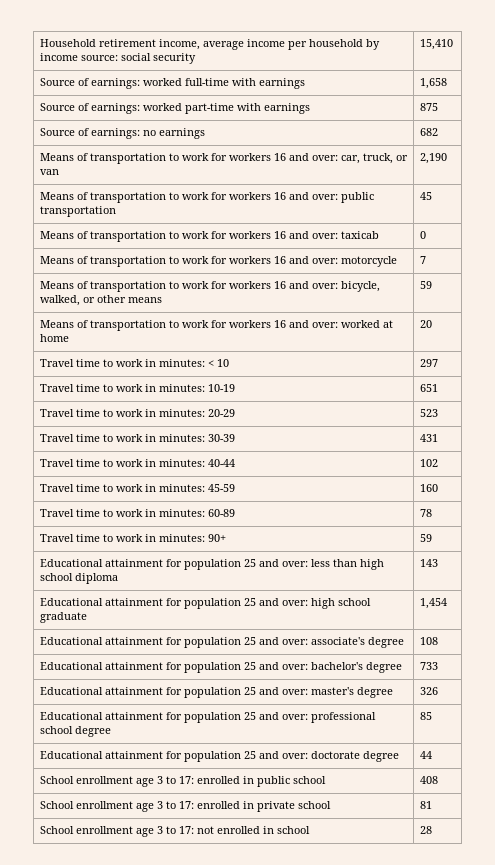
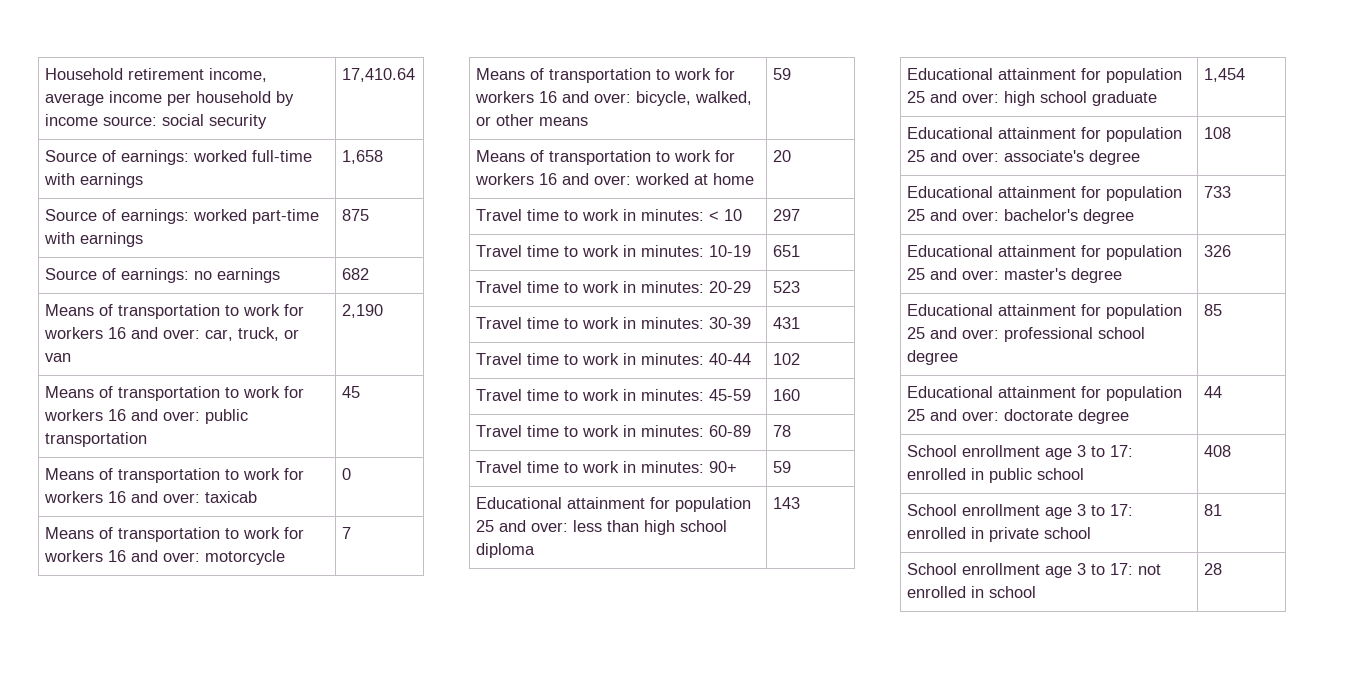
- Household retirement income, average income per household by income source: social security | 15,410
+ Household retirement income, average income per household by income source: social security | 17,410.64

